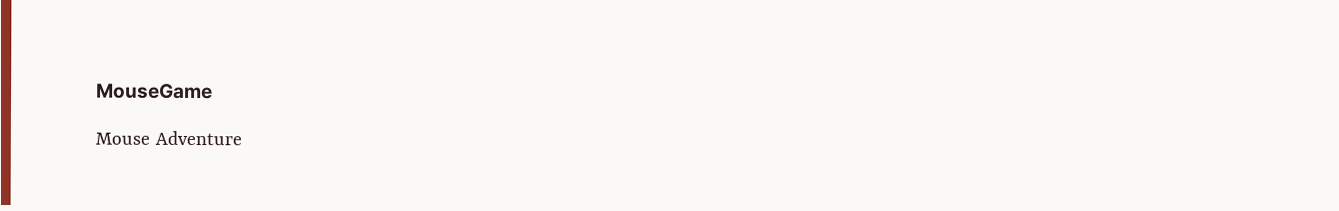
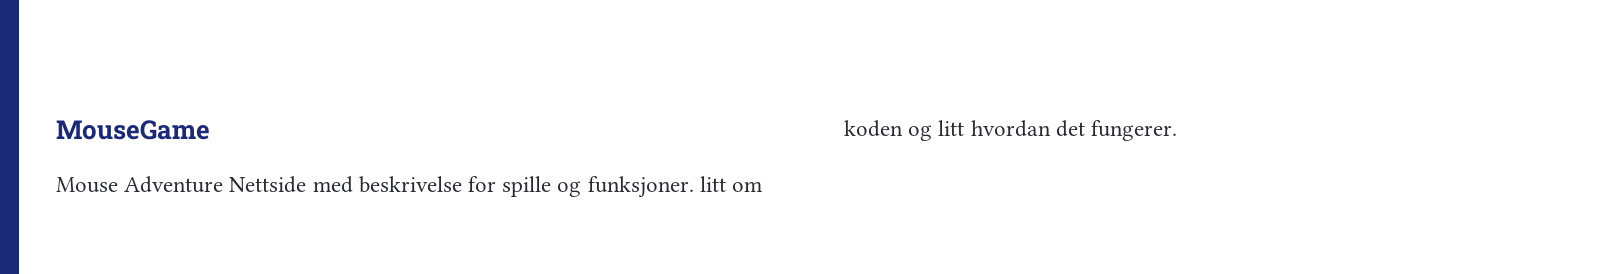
- Mouse Adventure
+ Mouse Adventure Nettside med beskrivelse for spille og funksjoner. litt om koden og litt hvordan det fungerer.

